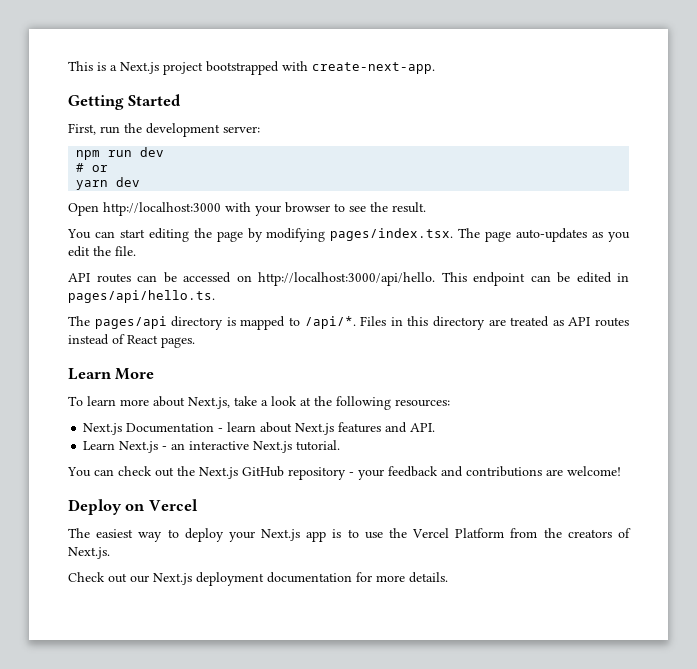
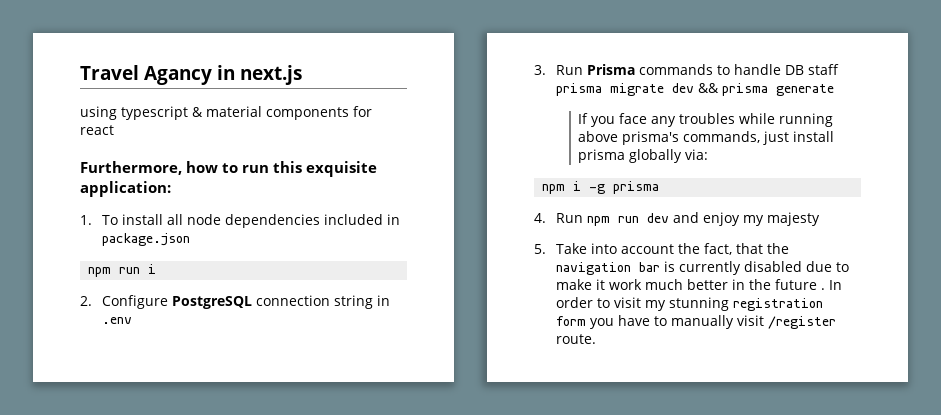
- This is a Next.js project bootstrapped with create-next-app.
- Getting Started
- First, run the development server:
- npm run dev
- # or
- yarn dev
- Open http://localhost:3000 with your browser to see the result.
- You can start editing the page by modifying pages/index.tsx. The page auto-updates as you edit the file.
- API routes can be accessed on http://localhost:3000/api/hello. This endpoint can be edited in pages/api/hello.ts.
- The pages/api directory is mapped to /api/*. Files in this directory are treated as API routes instead of React pages.
- Learn More
- To learn more about Next.js, take a look at the following resources:
- Next.js Documentation - learn about Next.js features and API.
- Learn Next.js - an interactive Next.js tutorial.
- You can check out the Next.js GitHub repository - your feedback and contributions are welcome!
- Deploy on Vercel
- The easiest way to deploy your Next.js app is to use the Vercel Platform from the creators of Next.js.
- Check out our Next.js deployment documentation for more details.
+ Travel Agancy in next.js
+ using typescript & material components for react
+ Furthermore, how to run this exquisite application:
+ 1. To install all node dependencies included in package.json
+ npm run i
+ 2. Configure PostgreSQL connection string in .env
+ 3. Run Prisma commands to handle DB staff prisma migrate dev && prisma generate
+ If you face any troubles while running above prisma's commands, just install prisma globally via:
+ npm i -g prisma
+ 4. Run npm run dev and enjoy my majesty
+ 5. Take into account the fact, that the navigation bar is currently disabled due to make it work much better in the future . In order to visit my stunning registration form you have to manually visit /register route.

